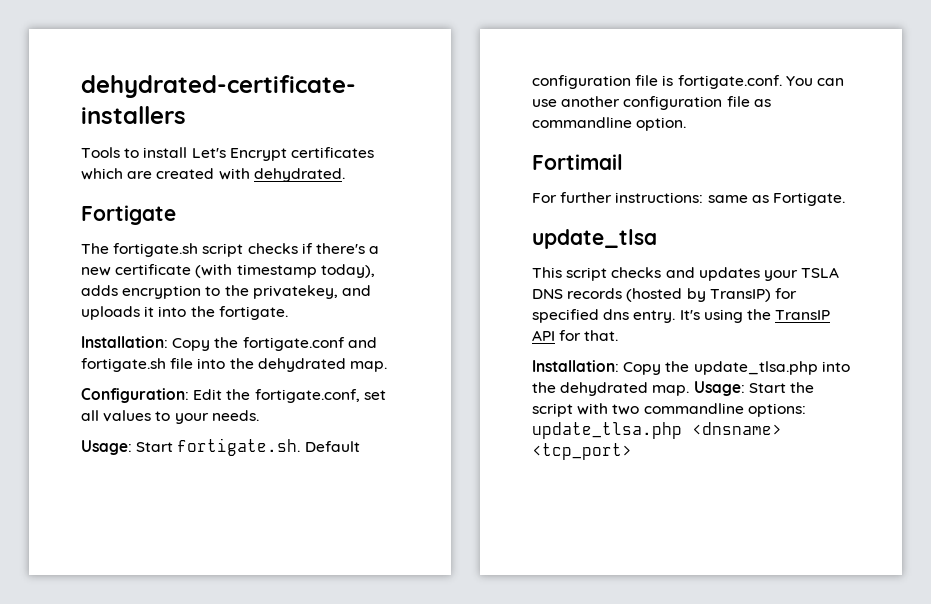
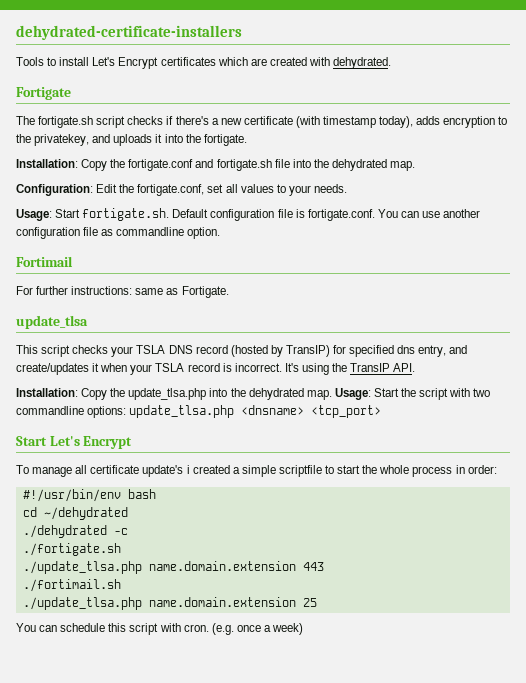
- This script checks and updates your TSLA DNS records (hosted by TransIP) for specified dns entry.
+ This script checks your TSLA DNS record (hosted by TransIP) for specified dns entry, and create/updates it when your TSLA record is incorrect.
- It's using the TransIP API for that.
+ It's using the TransIP API.
+ Start Let's Encrypt
+ To manage all certificate update's i created a simple scriptfile to start the whole process in order:
+ #!/usr/bin/env bash
+ cd ~/dehydrated
+ ./dehydrated -c
+ ./fortigate.sh
+ ./update_tlsa.php name.domain.extension 443
+ ./fortimail.sh
+ ./update_tlsa.php name.domain.extension 25
+ You can schedule this script with cron. (e.g. once a week)

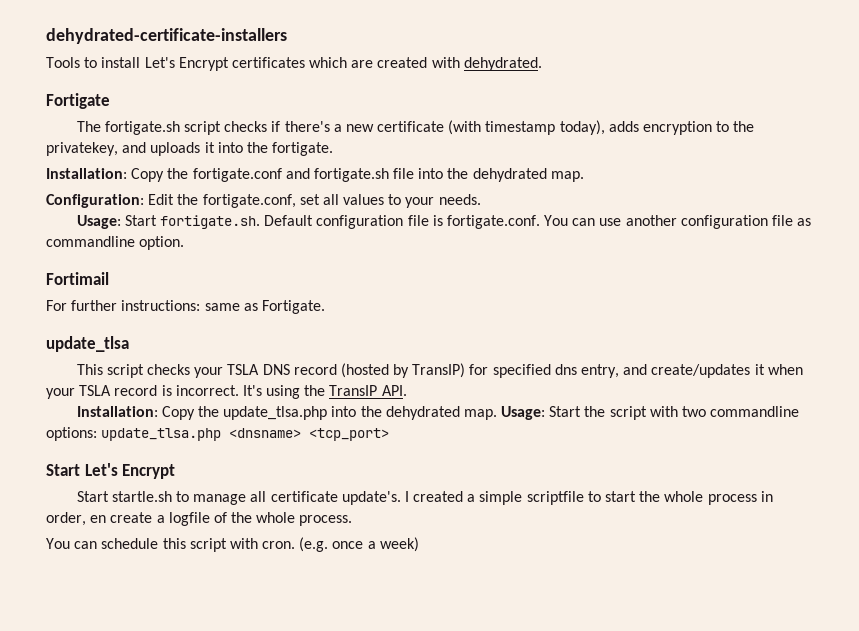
- To manage all certificate update's i created a simple scriptfile to start the whole process in order:
- #!/usr/bin/env bash
- cd ~/dehydrated
- ./dehydrated -c
- ./fortigate.sh
- ./update_tlsa.php name.domain.extension 443
- ./fortimail.sh
- ./update_tlsa.php name.domain.extension 25
+ Start startle.sh to manage all certificate update's. I created a simple scriptfile to start the whole process in order, en create a logfile of the whole process.

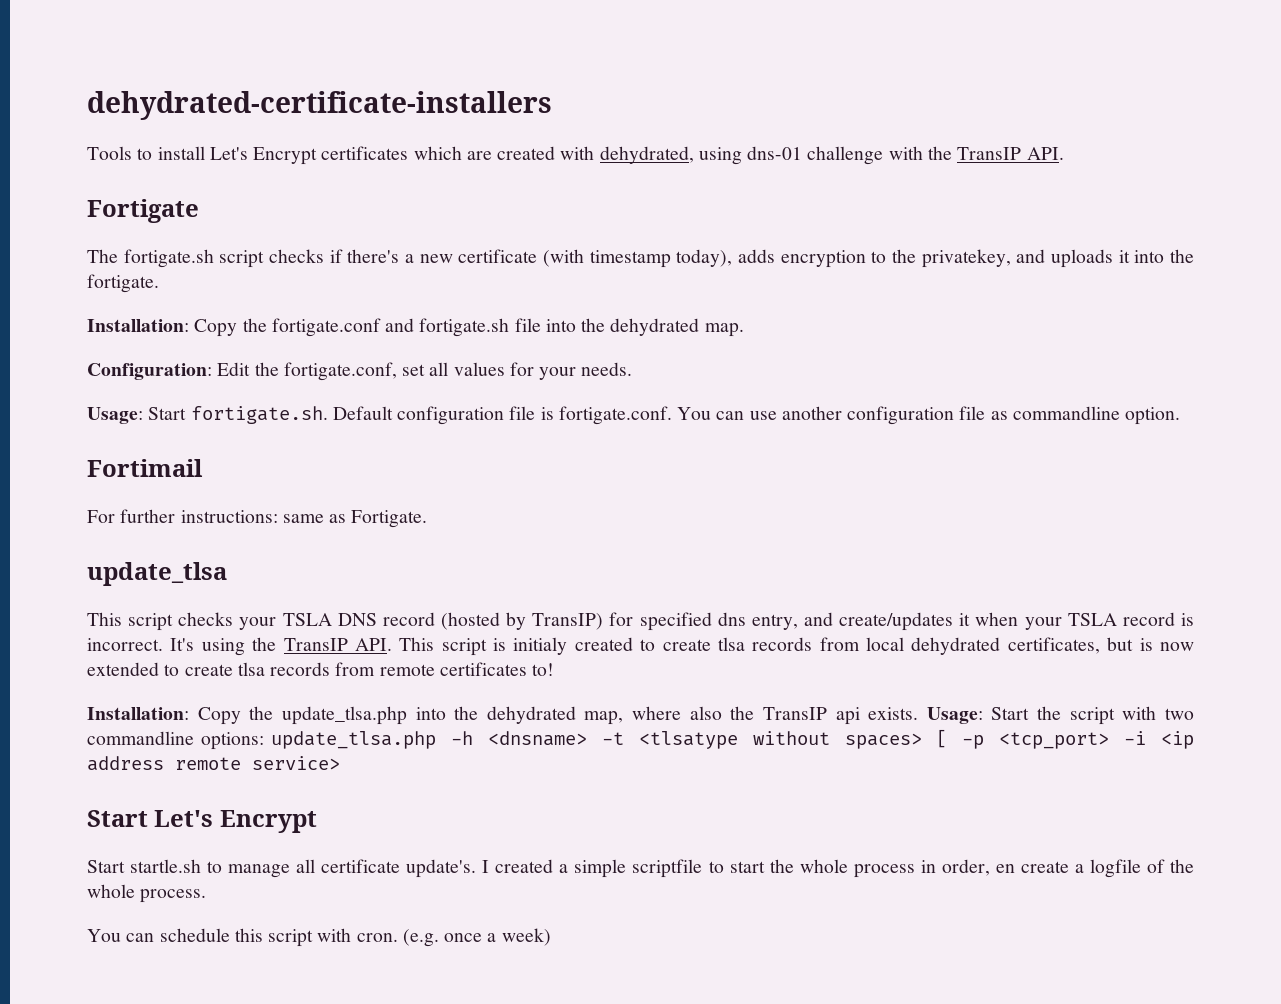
- Tools to install Let's Encrypt certificates which are created with dehydrated.
+ Tools to install Let's Encrypt certificates which are created with dehydrated, using dns-01 challenge with the TransIP API.
- Configuration: Edit the fortigate.conf, set all values to your needs.
+ Configuration: Edit the fortigate.conf, set all values for your needs.
- It's using the TransIP API.
+ It's using the TransIP API. This script is initialy created to create tlsa records from local dehydrated certificates, but is now extended to create tlsa records from remote certificates to!
- Installation: Copy the update_tlsa.php into the dehydrated map.
+ Installation: Copy the update_tlsa.php into the dehydrated map, where also the TransIP api exists.
- Usage: Start the script with two commandline options: update_tlsa.php <dnsname> <tcp_port>
+ Usage: Start the script with two commandline options: update_tlsa.php -h <dnsname> -t <tlsatype without spaces> [ -p <tcp_port> -i <ip address remote service>

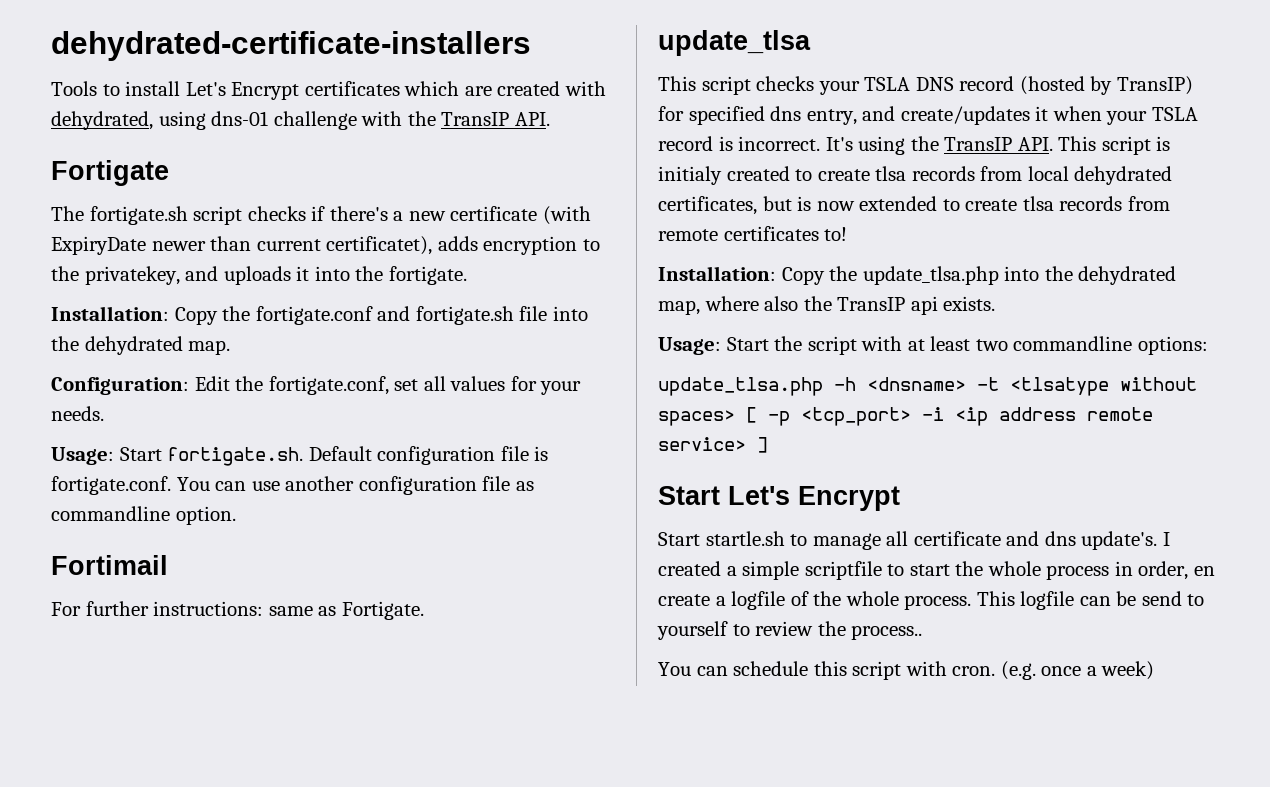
- The fortigate.sh script checks if there's a new certificate (with timestamp today), adds encryption to the privatekey, and uploads it into the fortigate.
+ The fortigate.sh script checks if there's a new certificate (with ExpiryDate newer than current certificatet), adds encryption to the privatekey, and uploads it into the fortigate.
- Installation: Copy the update_tlsa.php into the dehydrated map, where also the TransIP api exists. Usage: Start the script with two commandline options: update_tlsa.php -h <dnsname> -t <tlsatype without spaces> [ -p <tcp_port> -i <ip address remote service>
+ Installation: Copy the update_tlsa.php into the dehydrated map, where also the TransIP api exists.
+ Usage: Start the script with at least two commandline options:
+ update_tlsa.php -h <dnsname> -t <tlsatype without spaces> [ -p <tcp_port> -i <ip address remote service> ]
- Start startle.sh to manage all certificate update's.
+ Start startle.sh to manage all certificate and dns update's.
+ This logfile can be send to yourself to review the process..

